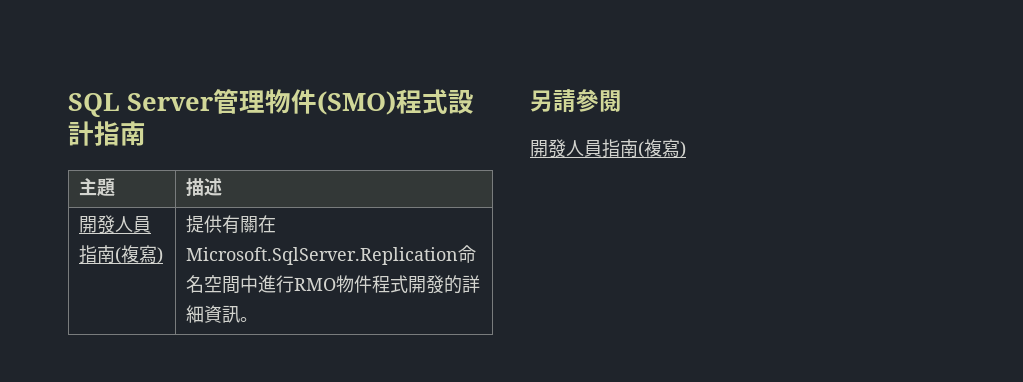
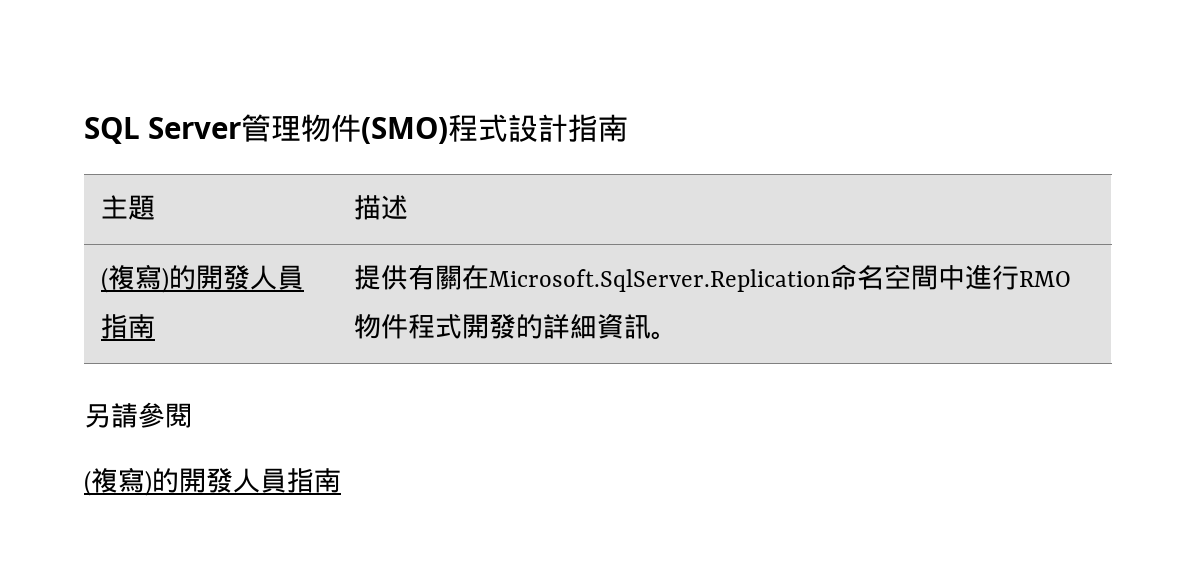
- 開發人員指南(複寫) | 提供有關在Microsoft.SqlServer.Replication命名空間中進行RMO物件程式開發的詳細資訊。
+ (複寫)的開發人員指南 | 提供有關在Microsoft.SqlServer.Replication命名空間中進行RMO物件程式開發的詳細資訊。
  另請參閱
- 開發人員指南(複寫)
+ (複寫)的開發人員指南

